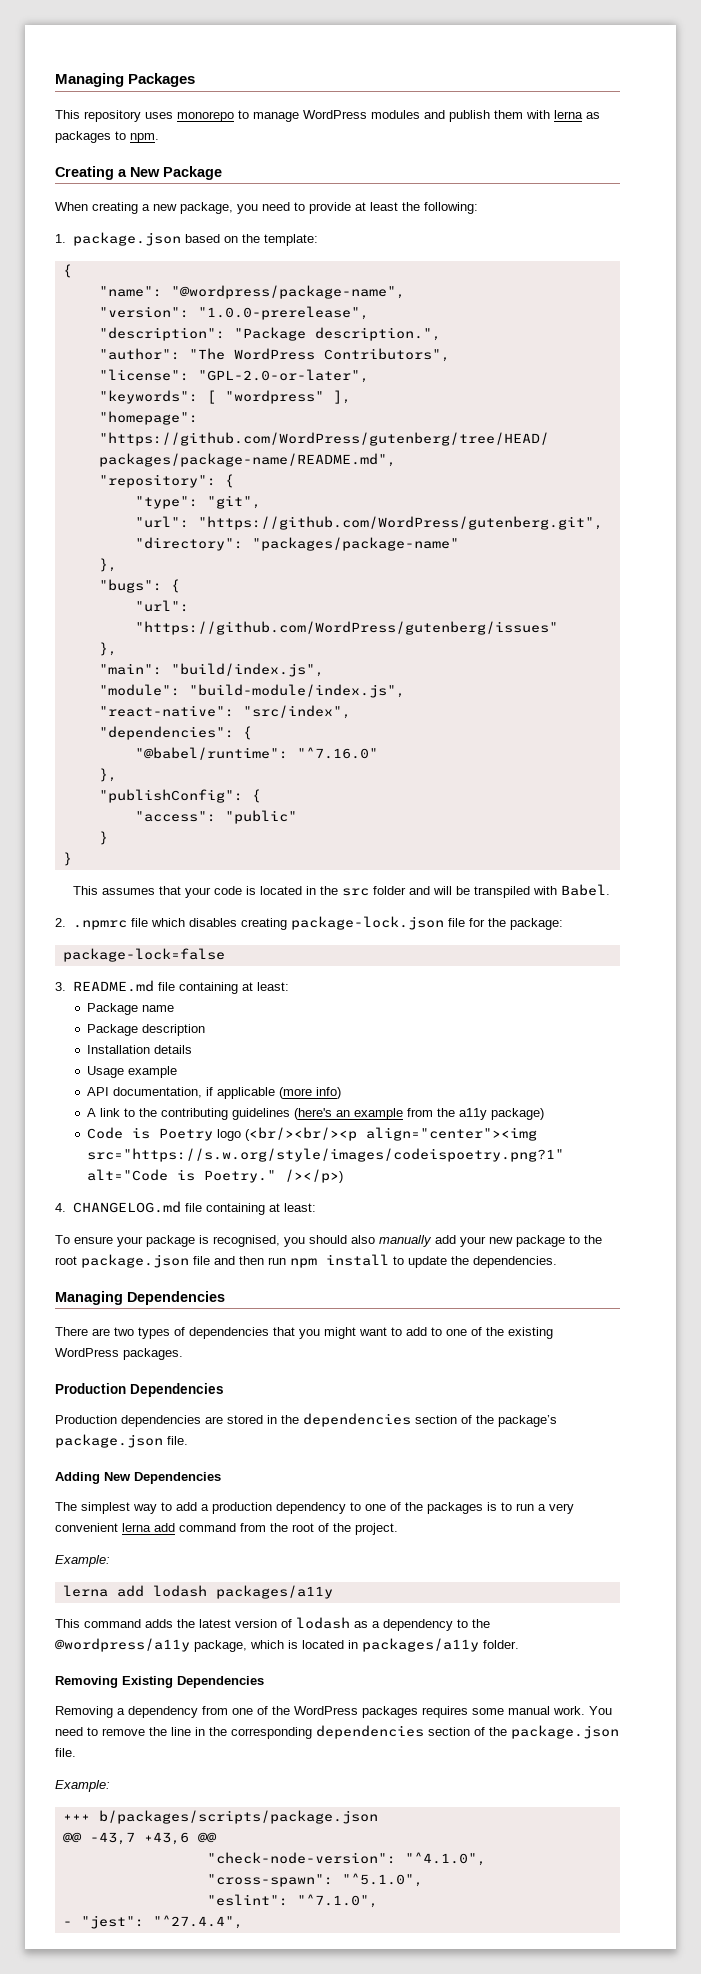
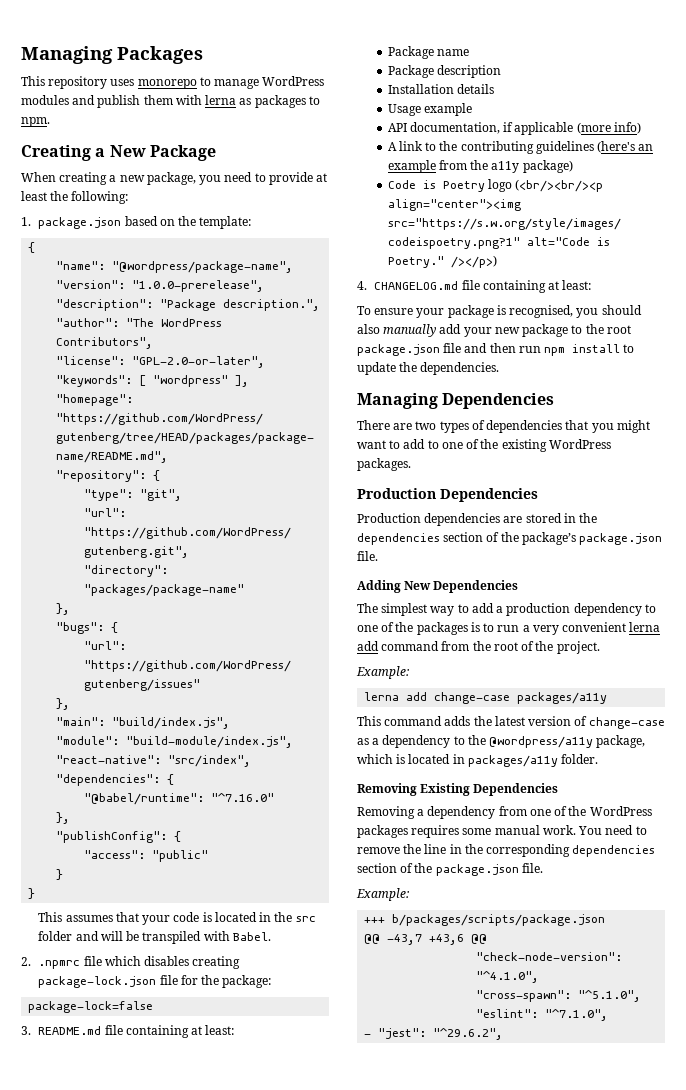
- lerna add lodash packages/a11y
+ lerna add change-case packages/a11y
- This command adds the latest version of lodash as a dependency to the @wordpress/a11y package, which is located in packages/a11y folder.
+ This command adds the latest version of change-case as a dependency to the @wordpress/a11y package, which is located in packages/a11y folder.
- - "jest": "^27.4.4",
+ - "jest": "^29.6.2",

